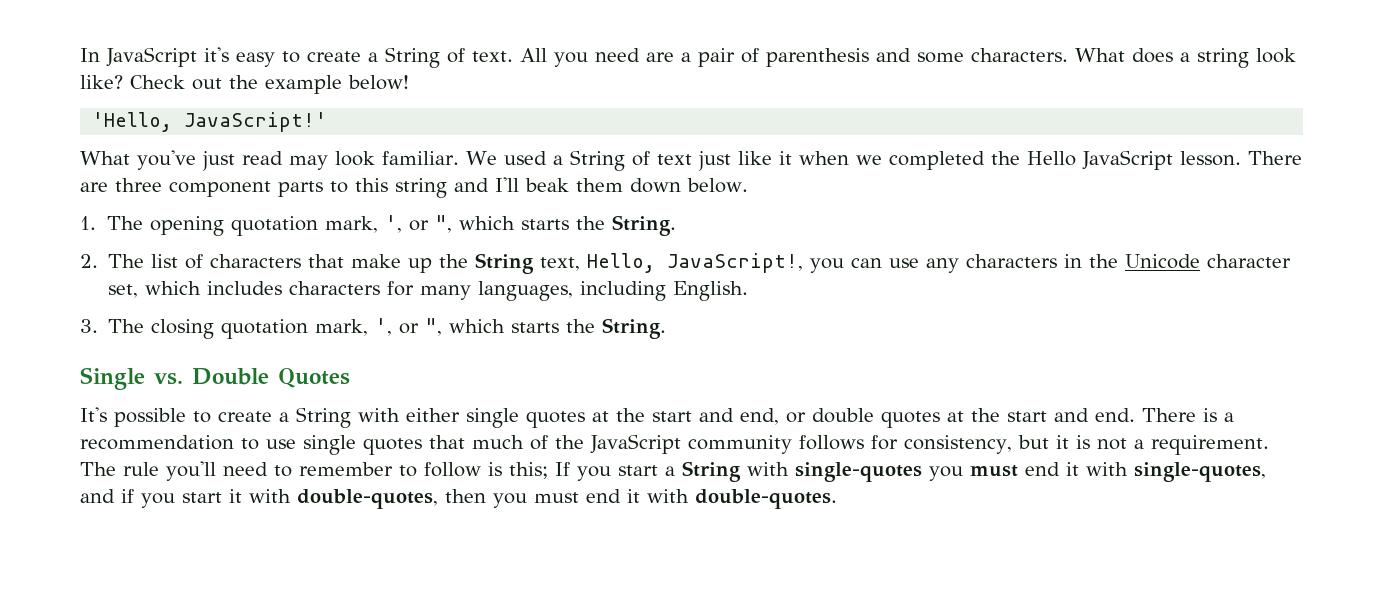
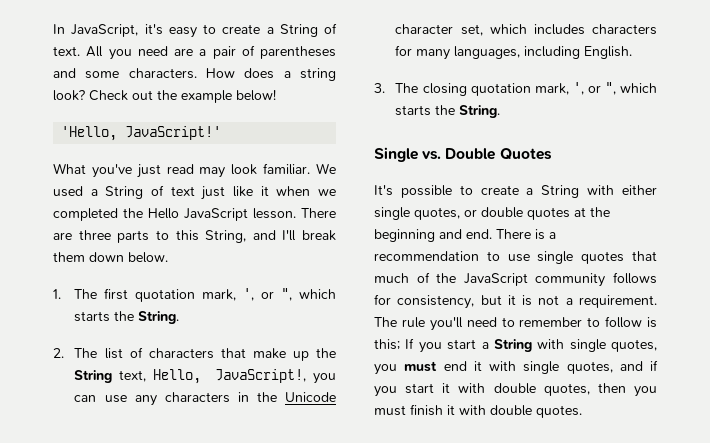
- In JavaScript it's easy to create a String of text.
+ In JavaScript, it's easy to create a String of text.
- All you need are a pair of parenthesis and some characters.
+ All you need are a pair of parentheses and some characters.
- What does a string look like?
+ How does a string look?
- There are three component parts to this string and I'll beak them down below.
+ There are three parts to this String, and I'll break them down below.
- 1. The opening quotation mark, ', or ", which starts the String.
+ 1. The first quotation mark, ', or ", which starts the String.
- It's possible to create a String with either single quotes at the start and end, or double quotes at the start and end.
+ It's possible to create a String with either single quotes, or double quotes at the beginning and end.
- The rule you'll need to remember to follow is this; If you start a String with single-quotes you must end it with single-quotes, and if you start it with double-quotes, then you must end it with double-quotes.
+ The rule you'll need to remember to follow is this; If you start a String with single quotes, you must end it with single quotes, and if you start it with double quotes, then you must finish it with double quotes.

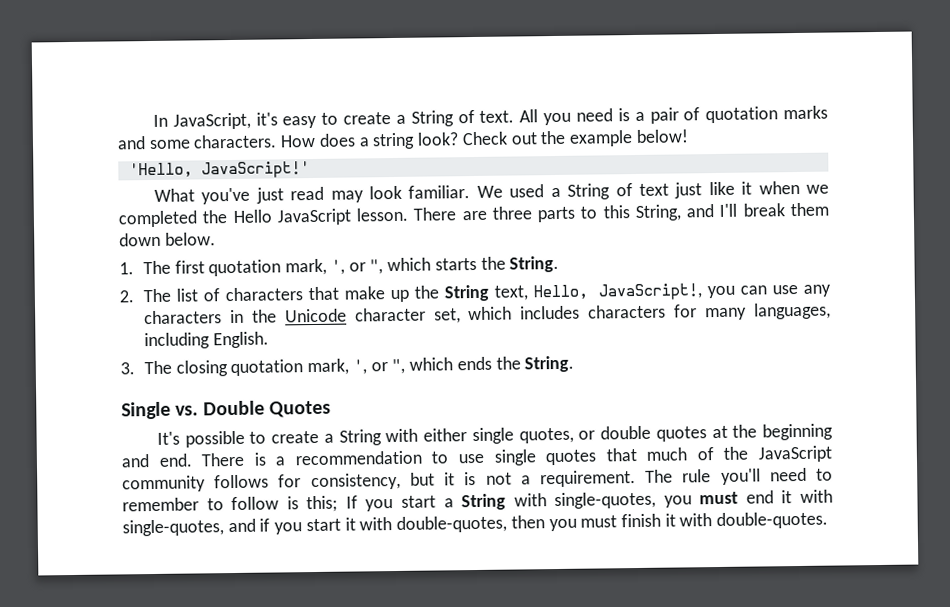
- All you need are a pair of parentheses and some characters.
+ All you need is a pair of quotation marks and some characters.
- 3. The closing quotation mark, ', or ", which starts the String.
+ 3. The closing quotation mark, ', or ", which ends the String.
- The rule you'll need to remember to follow is this; If you start a String with single quotes, you must end it with single quotes, and if you start it with double quotes, then you must finish it with double quotes.
+ The rule you'll need to remember to follow is this; If you start a String with single-quotes, you must end it with single-quotes, and if you start it with double-quotes, then you must finish it with double-quotes.

